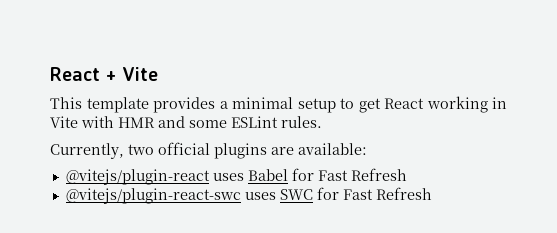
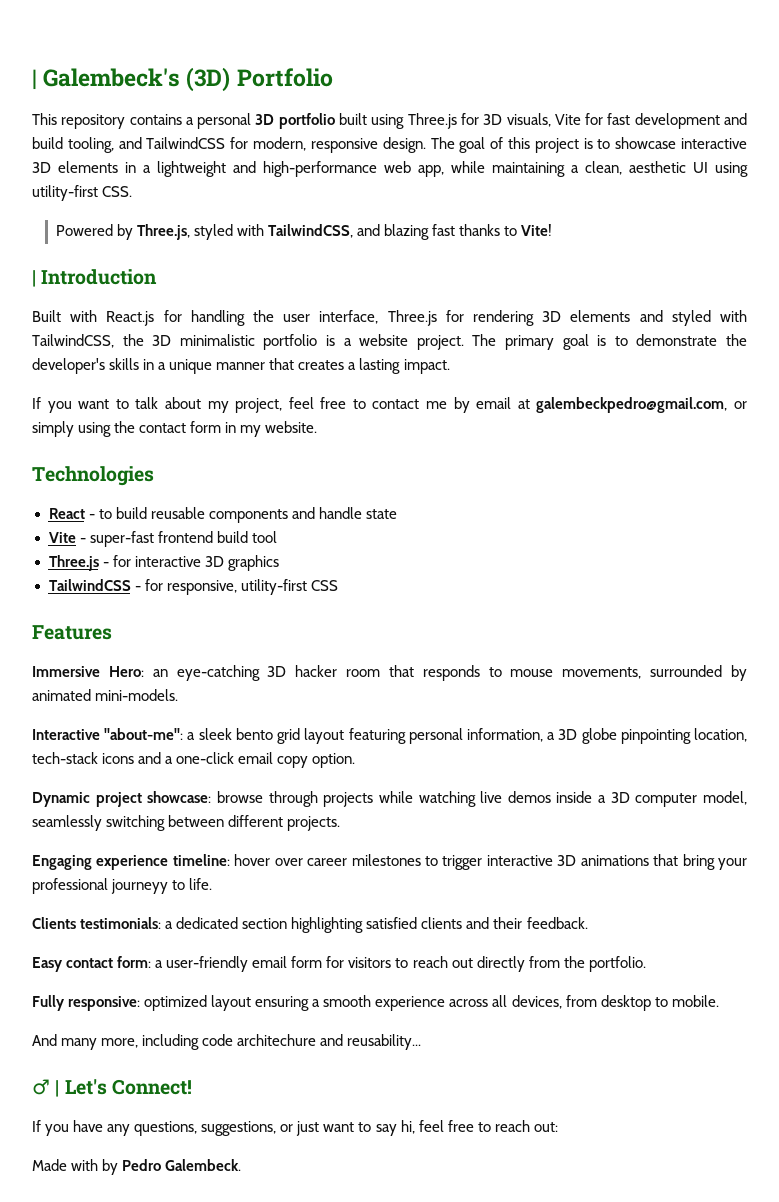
- React + Vite
- This template provides a minimal setup to get React working in Vite with HMR and some ESLint rules.
- Currently, two official plugins are available:
- @vitejs/plugin-react uses Babel for Fast Refresh
- @vitejs/plugin-react-swc uses SWC for Fast Refresh
+ | Galembeck's (3D) Portfolio
+ This repository contains a personal 3D portfolio built using Three.js for 3D visuals, Vite for fast development and build tooling, and TailwindCSS for modern, responsive design. The goal of this project is to showcase interactive 3D elements in a lightweight and high-performance web app, while maintaining a clean, aesthetic UI using utility-first CSS.
+ Powered by Three.js, styled with TailwindCSS, and blazing fast thanks to Vite!
+ | Introduction
+ Built with React.js for handling the user interface, Three.js for rendering 3D elements and styled with TailwindCSS, the 3D minimalistic portfolio is a website project. The primary goal is to demonstrate the developer's skills in a unique manner that creates a lasting impact.
+ If you want to talk about my project, feel free to contact me by email at galembeckpedro@gmail.com, or simply using the contact form in my website.
+ Technologies
+ React - to build reusable components and handle state
+ Vite - super-fast frontend build tool
+ Three.js - for interactive 3D graphics
+ TailwindCSS - for responsive, utility-first CSS
+ Features
+ Immersive Hero: an eye-catching 3D hacker room that responds to mouse movements, surrounded by animated mini-models.
+ Interactive "about-me": a sleek bento grid layout featuring personal information, a 3D globe pinpointing location, tech-stack icons and a one-click email copy option.
+ Dynamic project showcase: browse through projects while watching live demos inside a 3D computer model, seamlessly switching between different projects.
+ Engaging experience timeline: hover over career milestones to trigger interactive 3D animations that bring your professional journeyy to life.
+ Clients testimonials: a dedicated section highlighting satisfied clients and their feedback.
+ Easy contact form: a user-friendly email form for visitors to reach out directly from the portfolio.
+ Fully responsive: optimized layout ensuring a smooth experience across all devices, from desktop to mobile.
+ And many more, including code architechure and reusability...
+ ♂ | Let's Connect!
+ If you have any questions, suggestions, or just want to say hi, feel free to reach out:
+ Made with by Pedro Galembeck.

